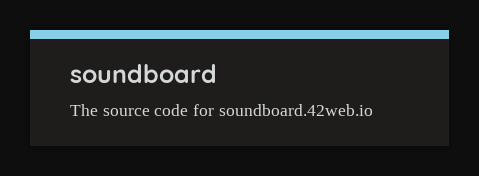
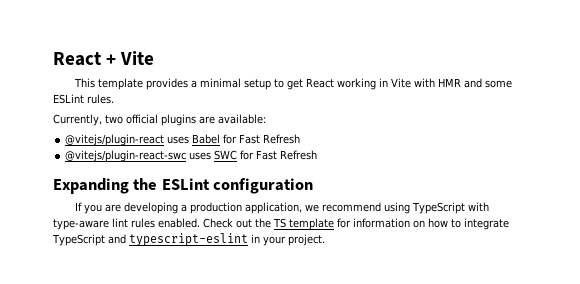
- soundboard
- The source code for soundboard.42web.io
+ React + Vite
+ This template provides a minimal setup to get React working in Vite with HMR and some ESLint rules.
+ Currently, two official plugins are available:
+ @vitejs/plugin-react uses Babel for Fast Refresh
+ @vitejs/plugin-react-swc uses SWC for Fast Refresh
+ Expanding the ESLint configuration
+ If you are developing a production application, we recommend using TypeScript with type-aware lint rules enabled. Check out the TS template for information on how to integrate TypeScript and typescript-eslint in your project.

